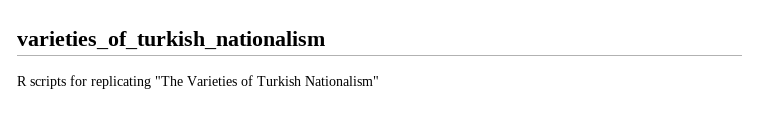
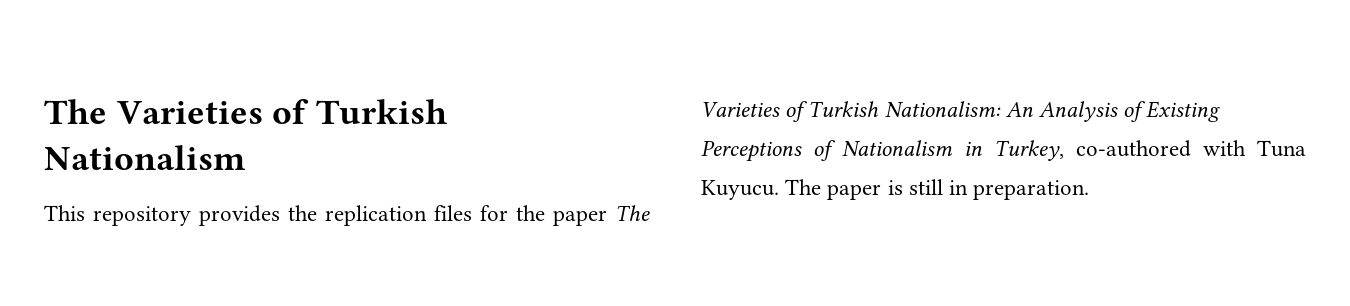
- varieties_of_turkish_nationalism
- R scripts for replicating "The Varieties of Turkish Nationalism"
+ The Varieties of Turkish Nationalism
+ This repository provides the replication files for the paper The Varieties of Turkish Nationalism: An Analysis of Existing Perceptions of Nationalism in Turkey, co-authored with Tuna Kuyucu. The paper is still in preparation.

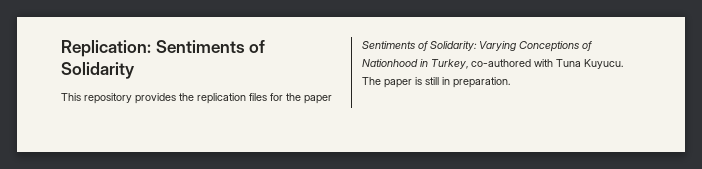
- The Varieties of Turkish Nationalism
+ Replication: Sentiments of Solidarity
- This repository provides the replication files for the paper The Varieties of Turkish Nationalism: An Analysis of Existing Perceptions of Nationalism in Turkey, co-authored with Tuna Kuyucu.
+ This repository provides the replication files for the paper Sentiments of Solidarity: Varying Conceptions of Nationhood in Turkey, co-authored with Tuna Kuyucu.

